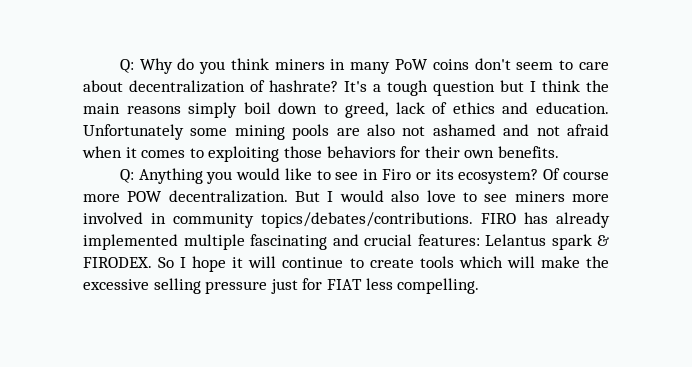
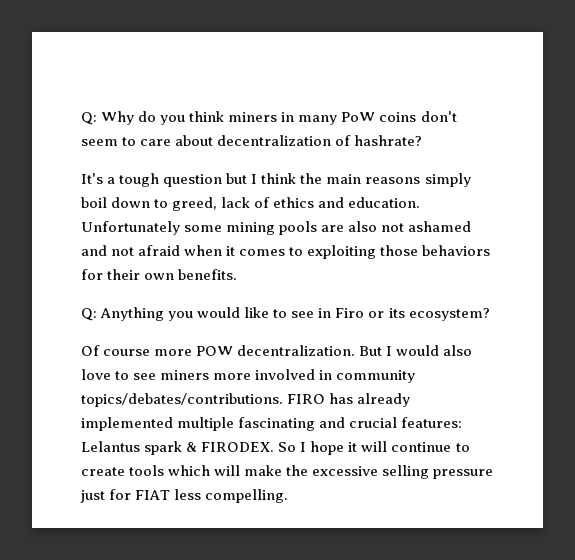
- Q: Why do you think miners in many PoW coins don't seem to care about decentralization of hashrate? It's a tough question but I think the main reasons simply boil down to greed, lack of ethics and education.
+ Q: Why do you think miners in many PoW coins don't seem to care about decentralization of hashrate?
+ It's a tough question but I think the main reasons simply boil down to greed, lack of ethics and education.
- Q: Anything you would like to see in Firo or its ecosystem? Of course more POW decentralization.
+ Q: Anything you would like to see in Firo or its ecosystem?
+ Of course more POW decentralization.

